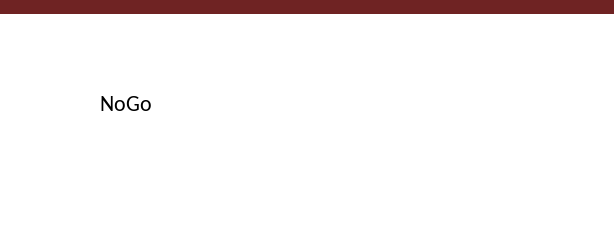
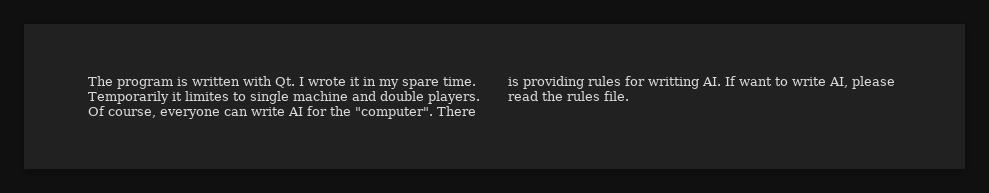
- NoGo
+ The program is written with Qt. I wrote it in my spare time. Temporarily it limites to single machine and double players. Of course, everyone can write AI for the "computer". There is providing rules for writting AI. If want to write AI, please read the rules file.

